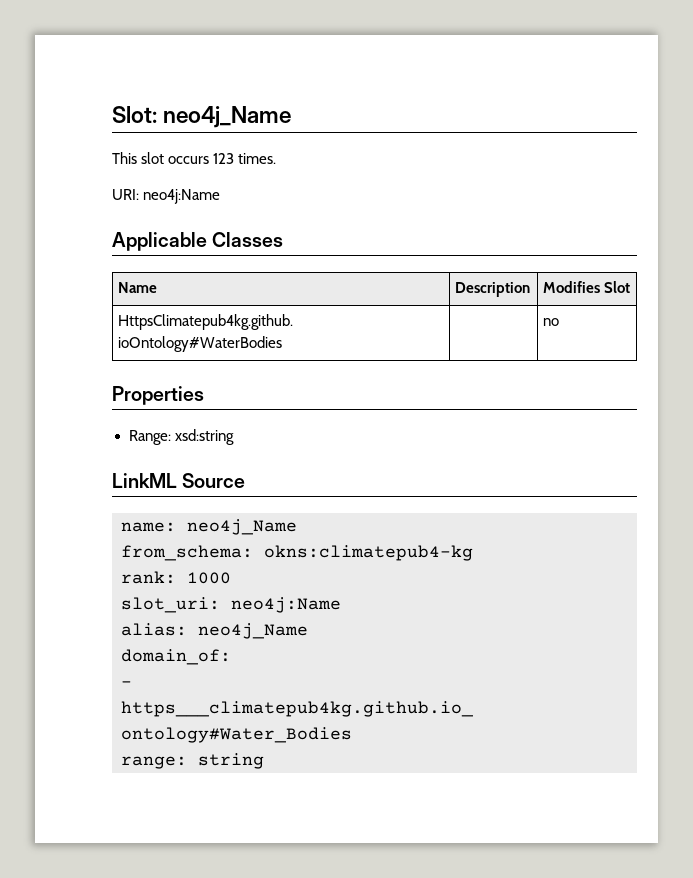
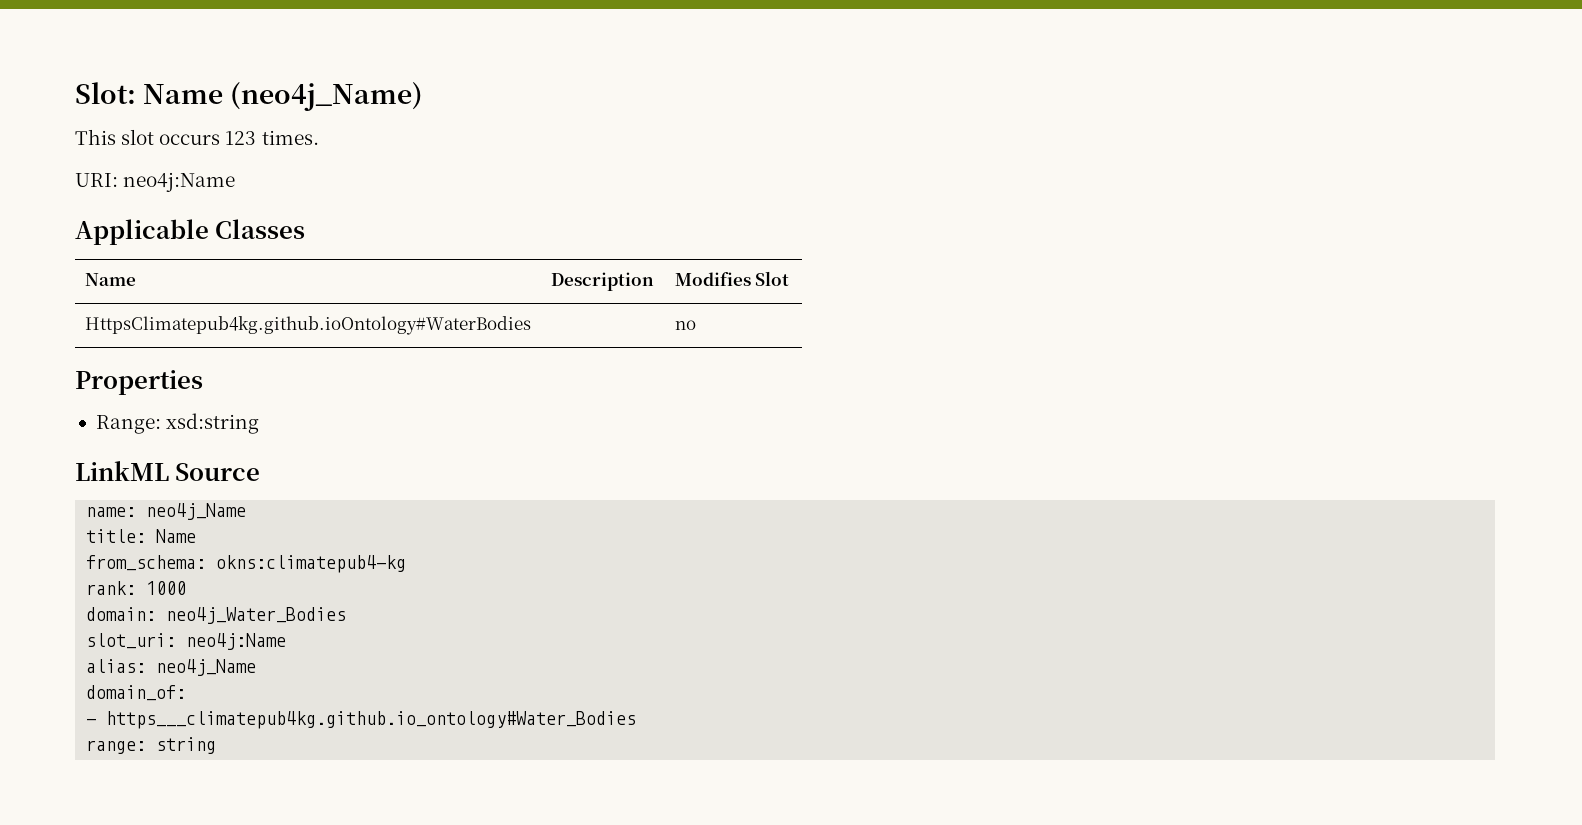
- Slot: neo4j_Name
+ Slot: Name (neo4j_Name)
+ title: Name
+ domain: neo4j_Water_Bodies

